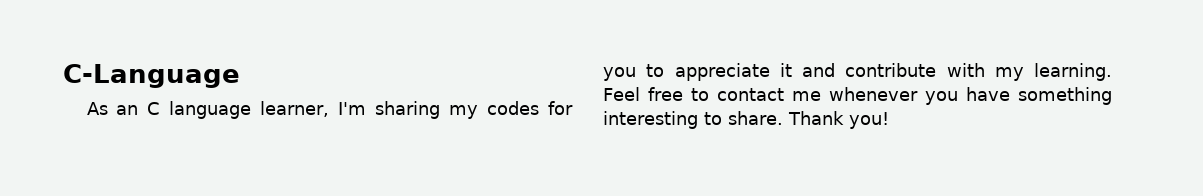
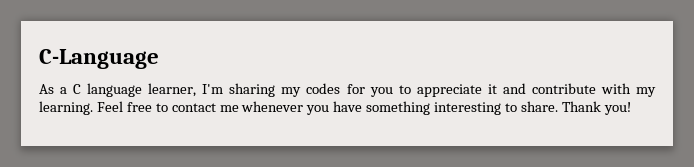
- As an C language learner, I'm sharing my codes for you to appreciate it and contribute with my learning.
+ As a C language learner, I'm sharing my codes for you to appreciate it and contribute with my learning.

